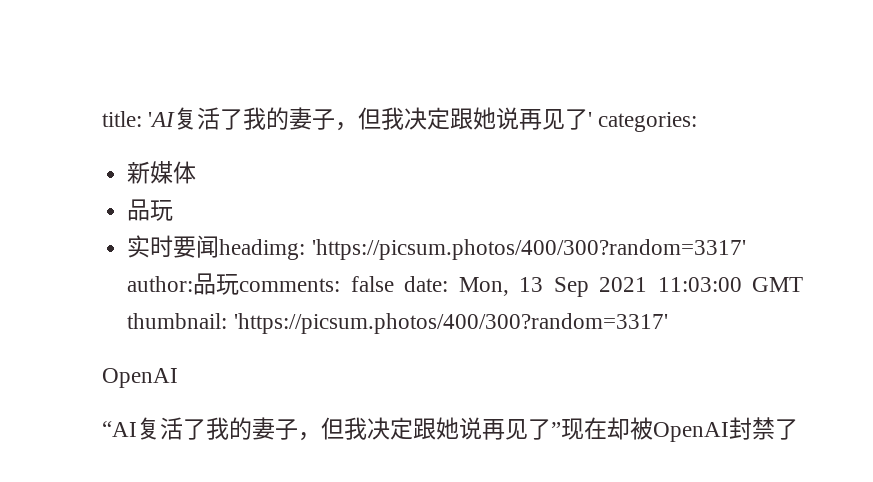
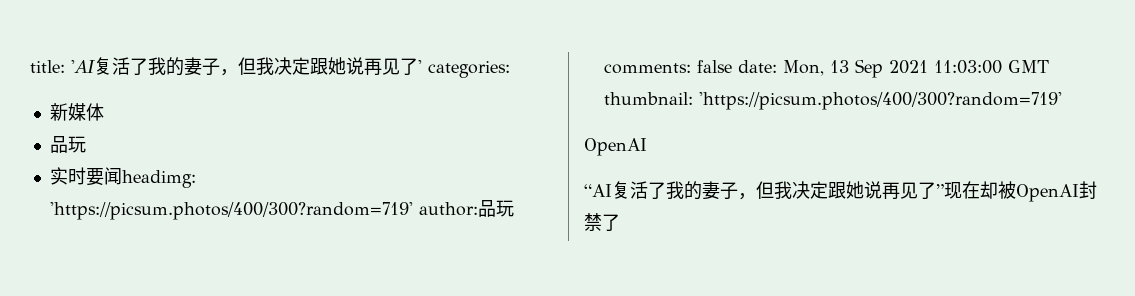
- 实时要闻headimg: 'https://picsum.photos/400/300?random=3317' author:品玩comments: false date: Mon, 13 Sep 2021 11:03:00 GMT thumbnail: 'https://picsum.photos/400/300?random=3317'
+ 实时要闻headimg: 'https://picsum.photos/400/300?random=719' author:品玩comments: false date: Mon, 13 Sep 2021 11:03:00 GMT thumbnail: 'https://picsum.photos/400/300?random=719'

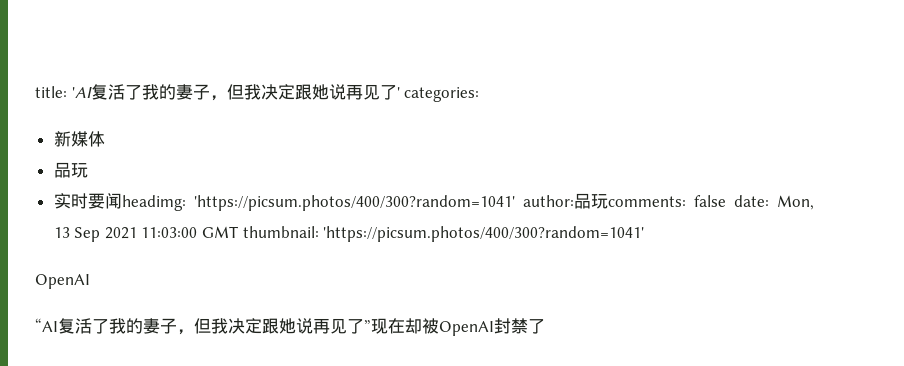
- 实时要闻headimg: 'https://picsum.photos/400/300?random=719' author:品玩comments: false date: Mon, 13 Sep 2021 11:03:00 GMT thumbnail: 'https://picsum.photos/400/300?random=719'
+ 实时要闻headimg: 'https://picsum.photos/400/300?random=1041' author:品玩comments: false date: Mon, 13 Sep 2021 11:03:00 GMT thumbnail: 'https://picsum.photos/400/300?random=1041'

